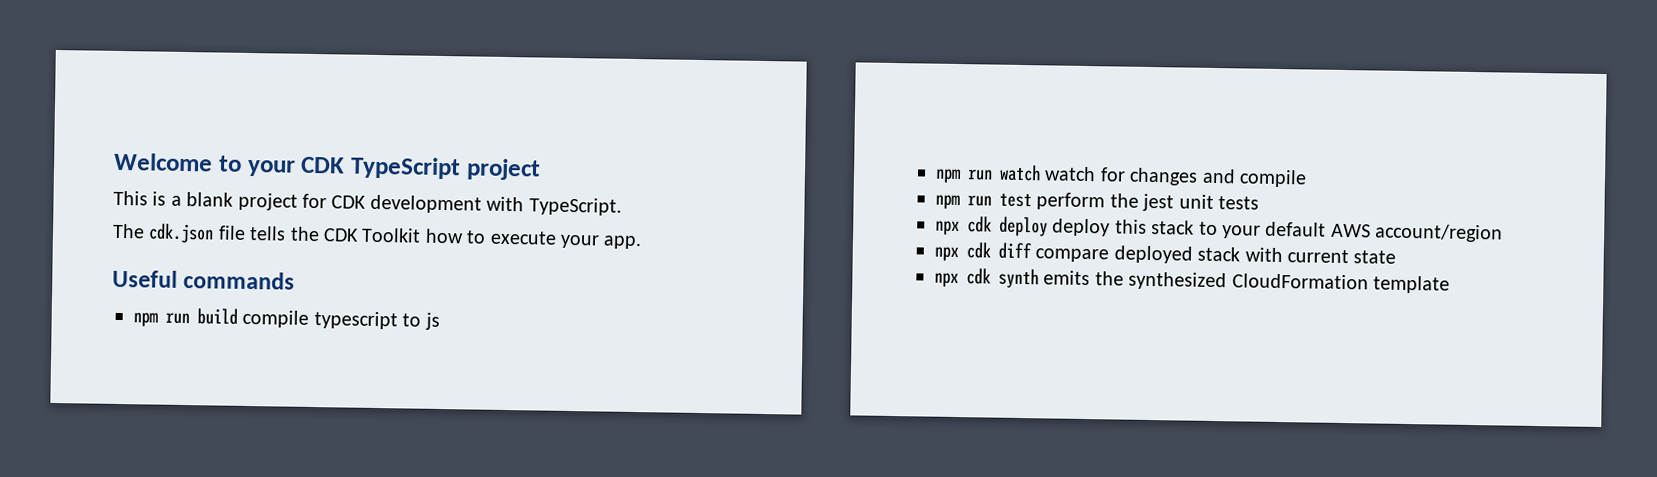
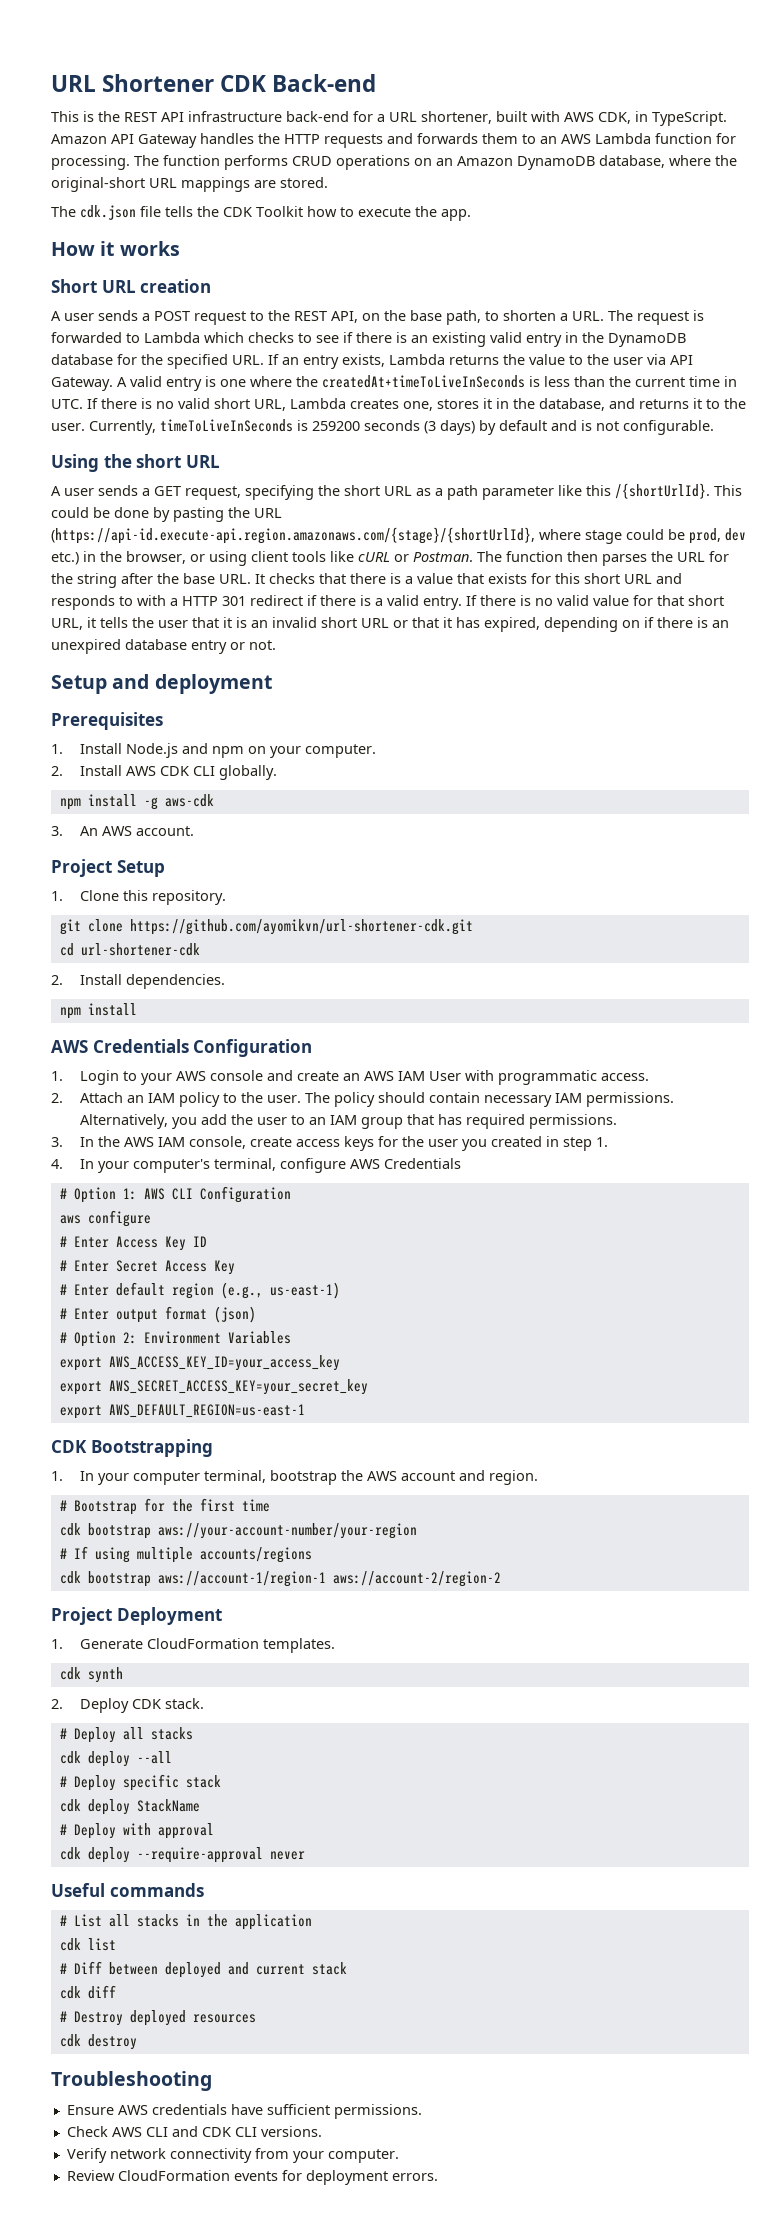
- Welcome to your CDK TypeScript project
- This is a blank project for CDK development with TypeScript.
+ URL Shortener CDK Back-end
+ This is the REST API infrastructure back-end for a URL shortener, built with AWS CDK, in TypeScript. Amazon API Gateway handles the HTTP requests and forwards them to an AWS Lambda function for processing. The function performs CRUD operations on an Amazon DynamoDB database, where the original-short URL mappings are stored.
- The cdk.json file tells the CDK Toolkit how to execute your app.
+ The cdk.json file tells the CDK Toolkit how to execute the app.
+ How it works
+ Short URL creation
+ A user sends a POST request to the REST API, on the base path, to shorten a URL. The request is forwarded to Lambda which checks to see if there is an existing valid entry in the DynamoDB database for the specified URL. If an entry exists, Lambda returns the value to the user via API Gateway. A valid entry is one where the createdAt+timeToLiveInSeconds is less than the current time in UTC. If there is no valid short URL, Lambda creates one, stores it in the database, and returns it to the user. Currently, timeToLiveInSeconds is 259200 seconds (3 days) by default and is not configurable.
+ Using the short URL
+ A user sends a GET request, specifying the short URL as a path parameter like this /{shortUrlId}. This could be done by pasting the URL (https://api-id.execute-api.region.amazonaws.com/{stage}/{shortUrlId}, where stage could be prod, dev etc.) in the browser, or using client tools like cURL or Postman. The function then parses the URL for the string after the base URL. It checks that there is a value that exists for this short URL and responds to with a HTTP 301 redirect if there is a valid entry. If there is no valid value for that short URL, it tells the user that it is an invalid short URL or that it has expired, depending on if there is an unexpired database entry or not.
+ Setup and deployment
+ Prerequisites
+ 1. Install Node.js and npm on your computer.
+ 2. Install AWS CDK CLI globally.
+ npm install -g aws-cdk
+ 3. An AWS account.
+ Project Setup
+ 1. Clone this repository.
+ git clone https://github.com/ayomikvn/url-shortener-cdk.git
+ cd url-shortener-cdk
+ 2. Install dependencies.
+ npm install
+ AWS Credentials Configuration
+ 1. Login to your AWS console and create an AWS IAM User with programmatic access.
+ 2. Attach an IAM policy to the user. The policy should contain necessary IAM permissions. Alternatively, you add the user to an IAM group that has required permissions.
+ 3. In the AWS IAM console, create access keys for the user you created in step 1.
+ 4. In your computer's terminal, configure AWS Credentials
+ # Option 1: AWS CLI Configuration
+ aws configure
+ # Enter Access Key ID
+ # Enter Secret Access Key
+ # Enter default region (e.g., us-east-1)
+ # Enter output format (json)
+ # Option 2: Environment Variables
+ export AWS_ACCESS_KEY_ID=your_access_key
+ export AWS_SECRET_ACCESS_KEY=your_secret_key
+ export AWS_DEFAULT_REGION=us-east-1
+ CDK Bootstrapping
+ 1. In your computer terminal, bootstrap the AWS account and region.
+ # Bootstrap for the first time
+ cdk bootstrap aws://your-account-number/your-region
+ # If using multiple accounts/regions
+ cdk bootstrap aws://account-1/region-1 aws://account-2/region-2
+ Project Deployment
+ 1. Generate CloudFormation templates.
+ cdk synth
+ 2. Deploy CDK stack.
+ # Deploy all stacks
+ cdk deploy --all
+ # Deploy specific stack
+ cdk deploy StackName
+ # Deploy with approval
+ cdk deploy --require-approval never
  Useful commands
- npm run build compile typescript to js
- npm run watch watch for changes and compile
- npm run test perform the jest unit tests
- npx cdk deploy deploy this stack to your default AWS account/region
- npx cdk diff compare deployed stack with current state
- npx cdk synth emits the synthesized CloudFormation template
+ # List all stacks in the application
+ cdk list
+ # Diff between deployed and current stack
+ cdk diff
+ # Destroy deployed resources
+ cdk destroy
+ Troubleshooting
+ Ensure AWS credentials have sufficient permissions.
+ Check AWS CLI and CDK CLI versions.
+ Verify network connectivity from your computer.
+ Review CloudFormation events for deployment errors.

